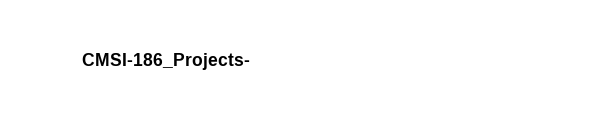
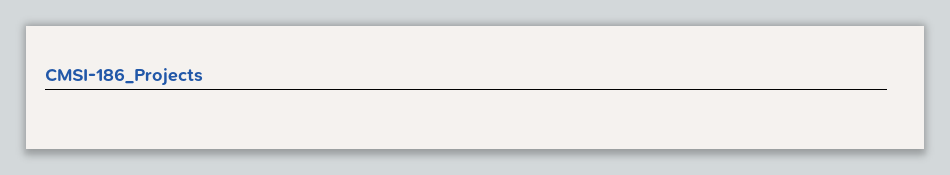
- CMSI-186_Projects-
+ CMSI-186_Projects

